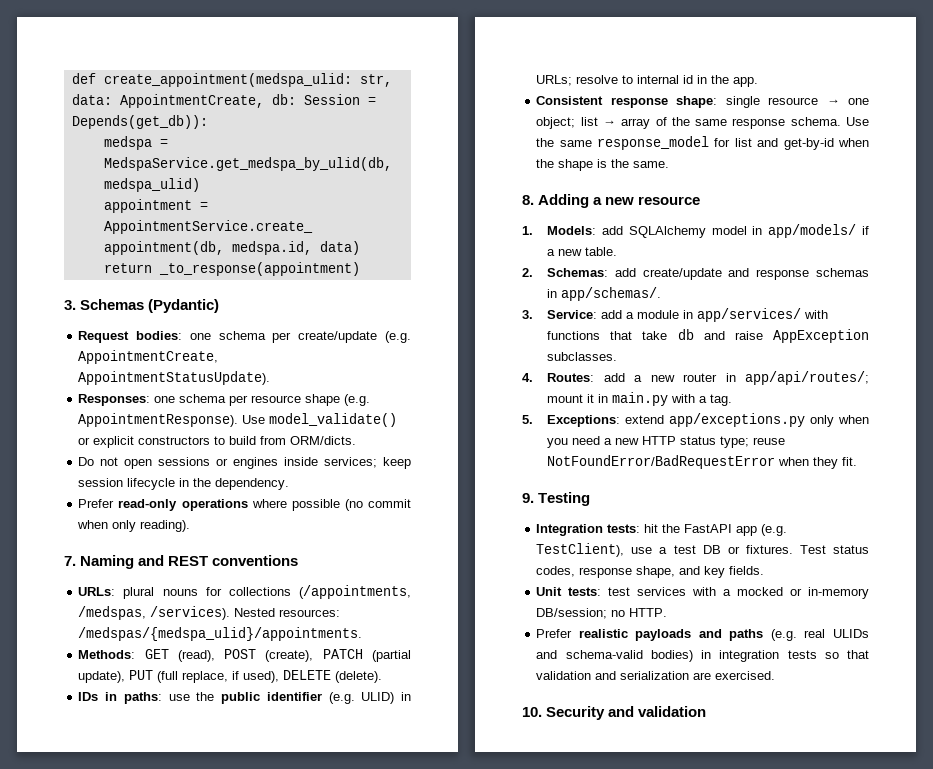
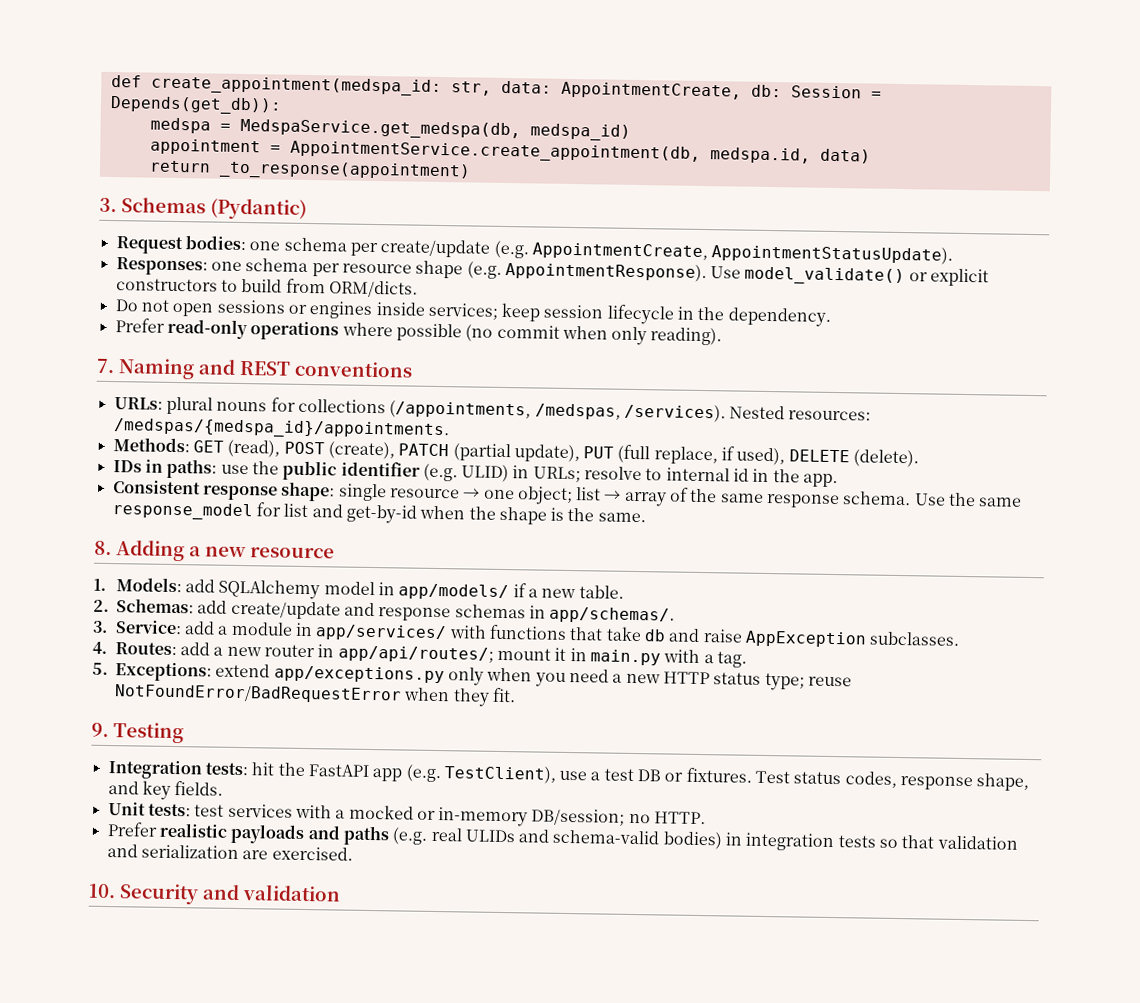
- def create_appointment(medspa_ulid: str, data: AppointmentCreate, db: Session = Depends(get_db)):
+ def create_appointment(medspa_id: str, data: AppointmentCreate, db: Session = Depends(get_db)):
- medspa = MedspaService.get_medspa_by_ulid(db, medspa_ulid)
+ medspa = MedspaService.get_medspa(db, medspa_id)
- Nested resources: /medspas/{medspa_ulid}/appointments.
+ Nested resources: /medspas/{medspa_id}/appointments.

